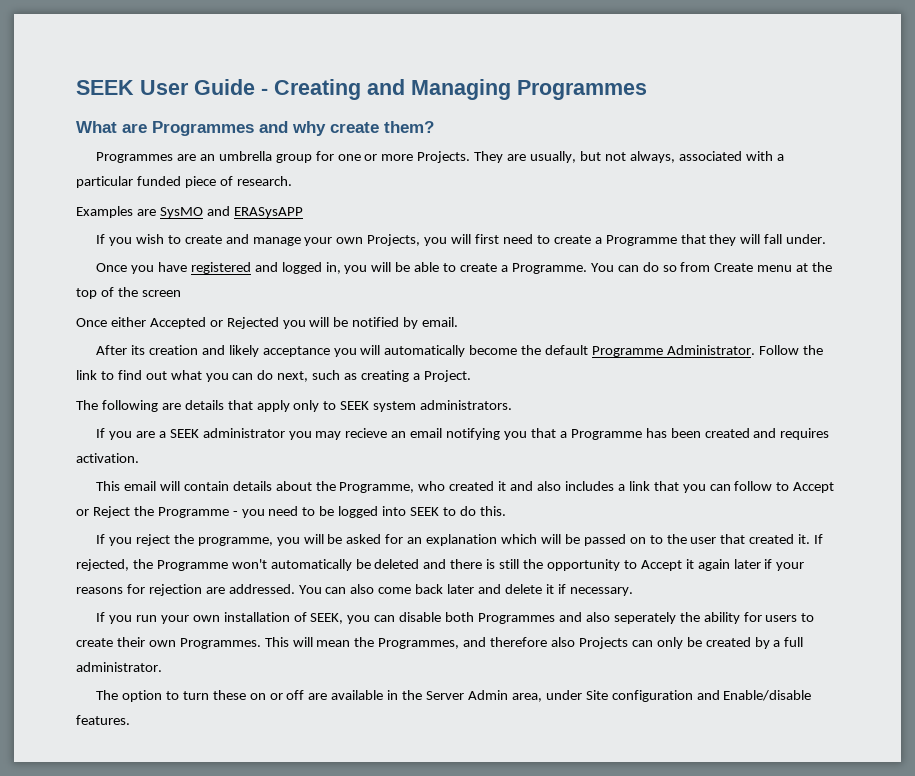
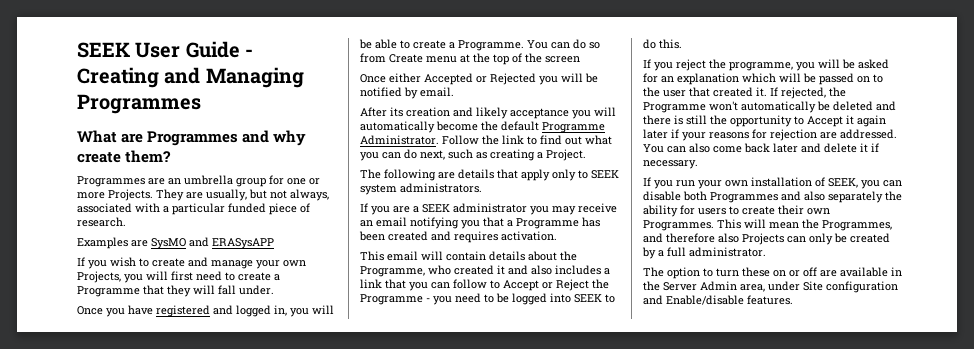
- If you are a SEEK administrator you may recieve an email notifying you that a Programme has been created and requires activation.
+ If you are a SEEK administrator you may receive an email notifying you that a Programme has been created and requires activation.
- If you run your own installation of SEEK, you can disable both Programmes and also seperately the ability for users to create their own Programmes.
+ If you run your own installation of SEEK, you can disable both Programmes and also separately the ability for users to create their own Programmes.

